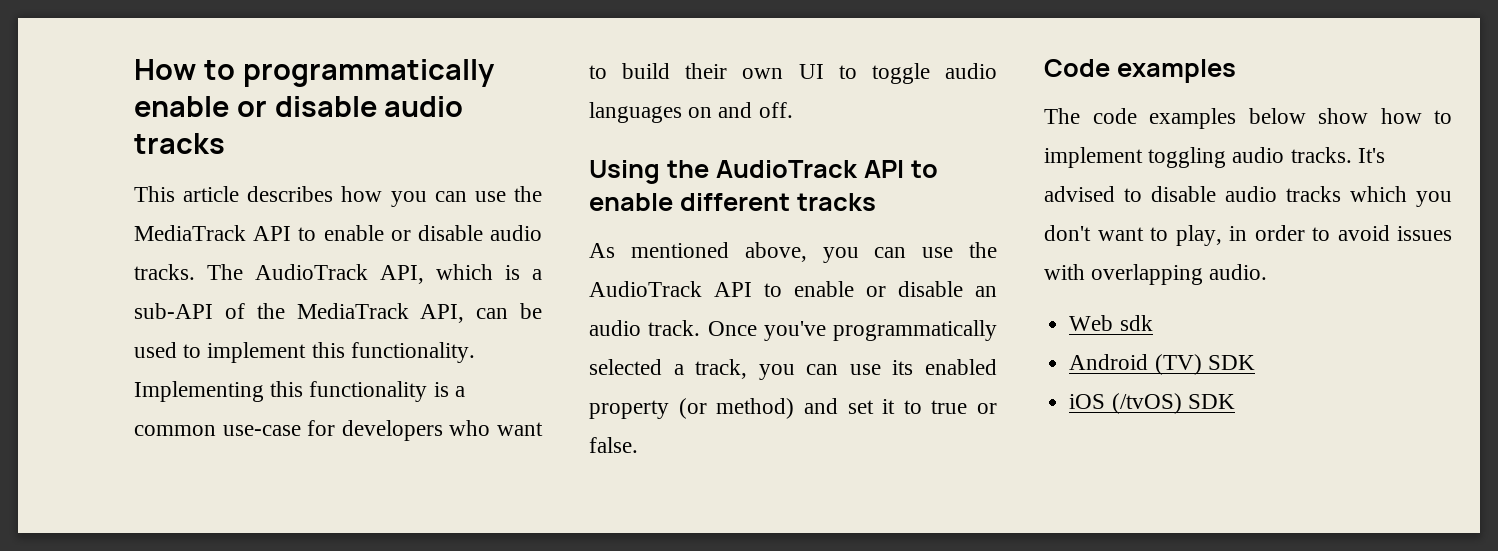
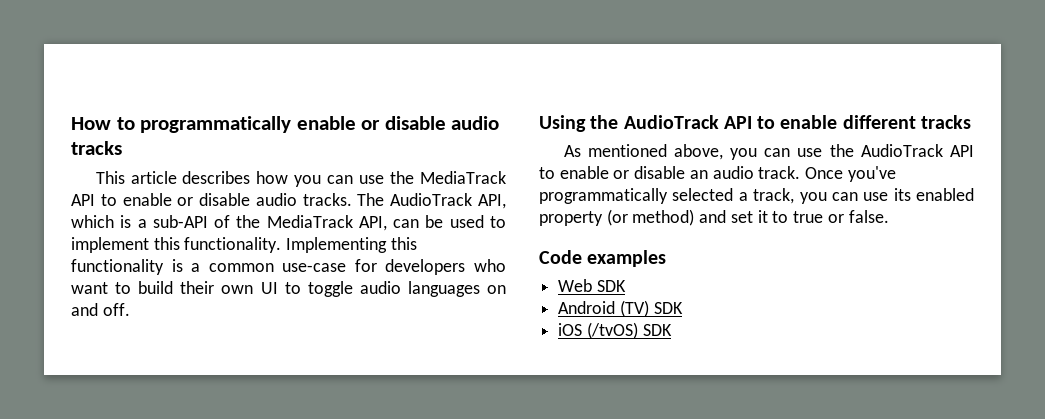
- The code examples below show how to implement toggling audio tracks. It's advised to disable audio tracks which you don't want to play, in order to avoid issues with overlapping audio.
- Web sdk
+ Web SDK

